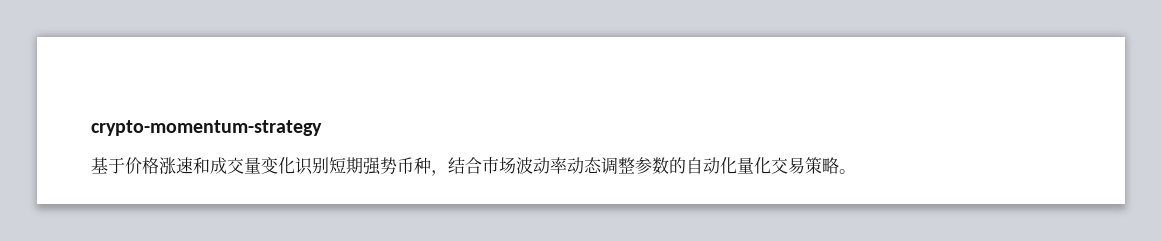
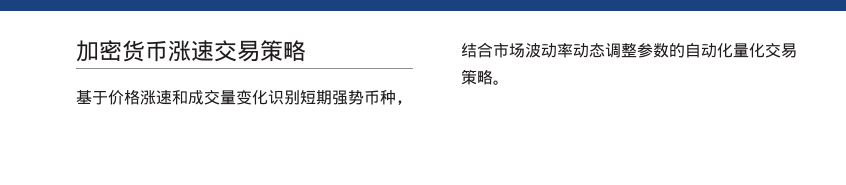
- crypto-momentum-strategy
+ 加密货币涨速交易策略

